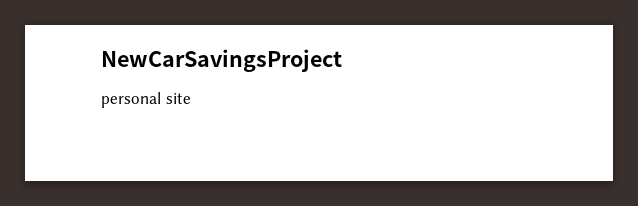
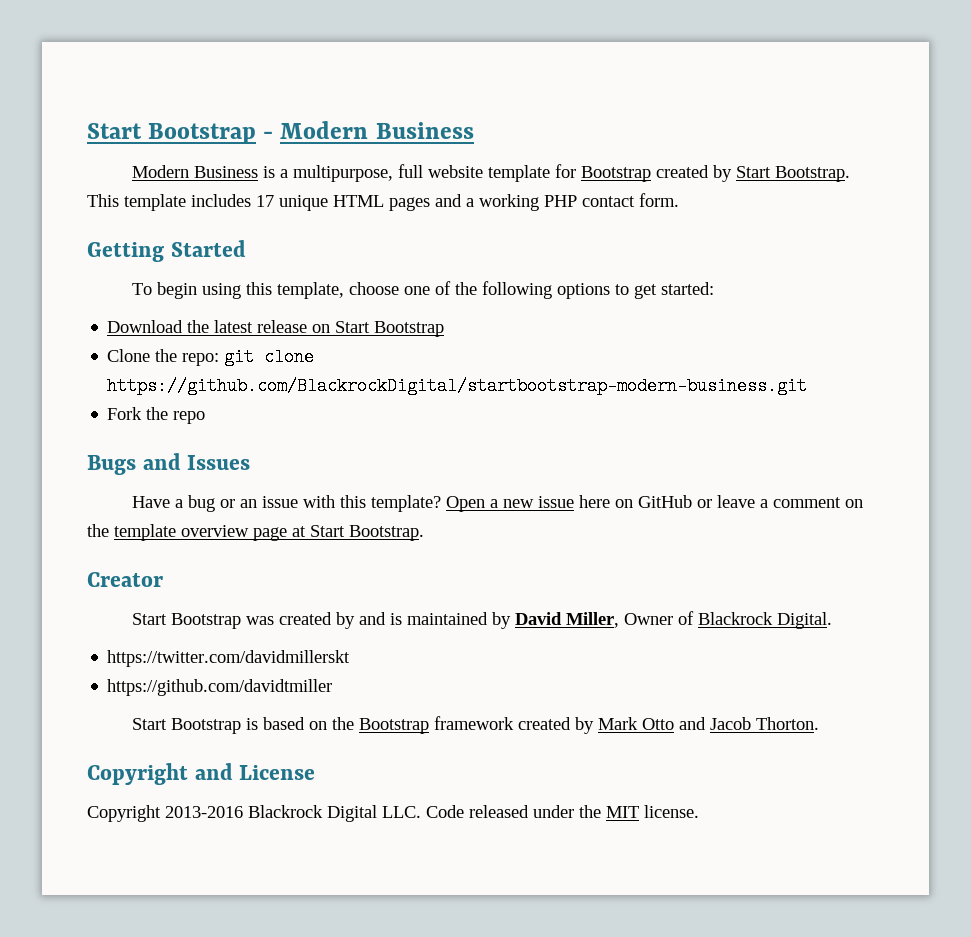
- NewCarSavingsProject
- personal site
+ Start Bootstrap - Modern Business
+ Modern Business is a multipurpose, full website template for Bootstrap created by Start Bootstrap. This template includes 17 unique HTML pages and a working PHP contact form.
+ Getting Started
+ To begin using this template, choose one of the following options to get started:
+ Download the latest release on Start Bootstrap
+ Clone the repo: git clone https://github.com/BlackrockDigital/startbootstrap-modern-business.git
+ Fork the repo
+ Bugs and Issues
+ Have a bug or an issue with this template? Open a new issue here on GitHub or leave a comment on the template overview page at Start Bootstrap.
+ Creator
+ Start Bootstrap was created by and is maintained by David Miller, Owner of Blackrock Digital.
+ https://twitter.com/davidmillerskt
+ https://github.com/davidtmiller
+ Start Bootstrap is based on the Bootstrap framework created by Mark Otto and Jacob Thorton.
+ Copyright and License
+ Copyright 2013-2016 Blackrock Digital LLC. Code released under the MIT license.

